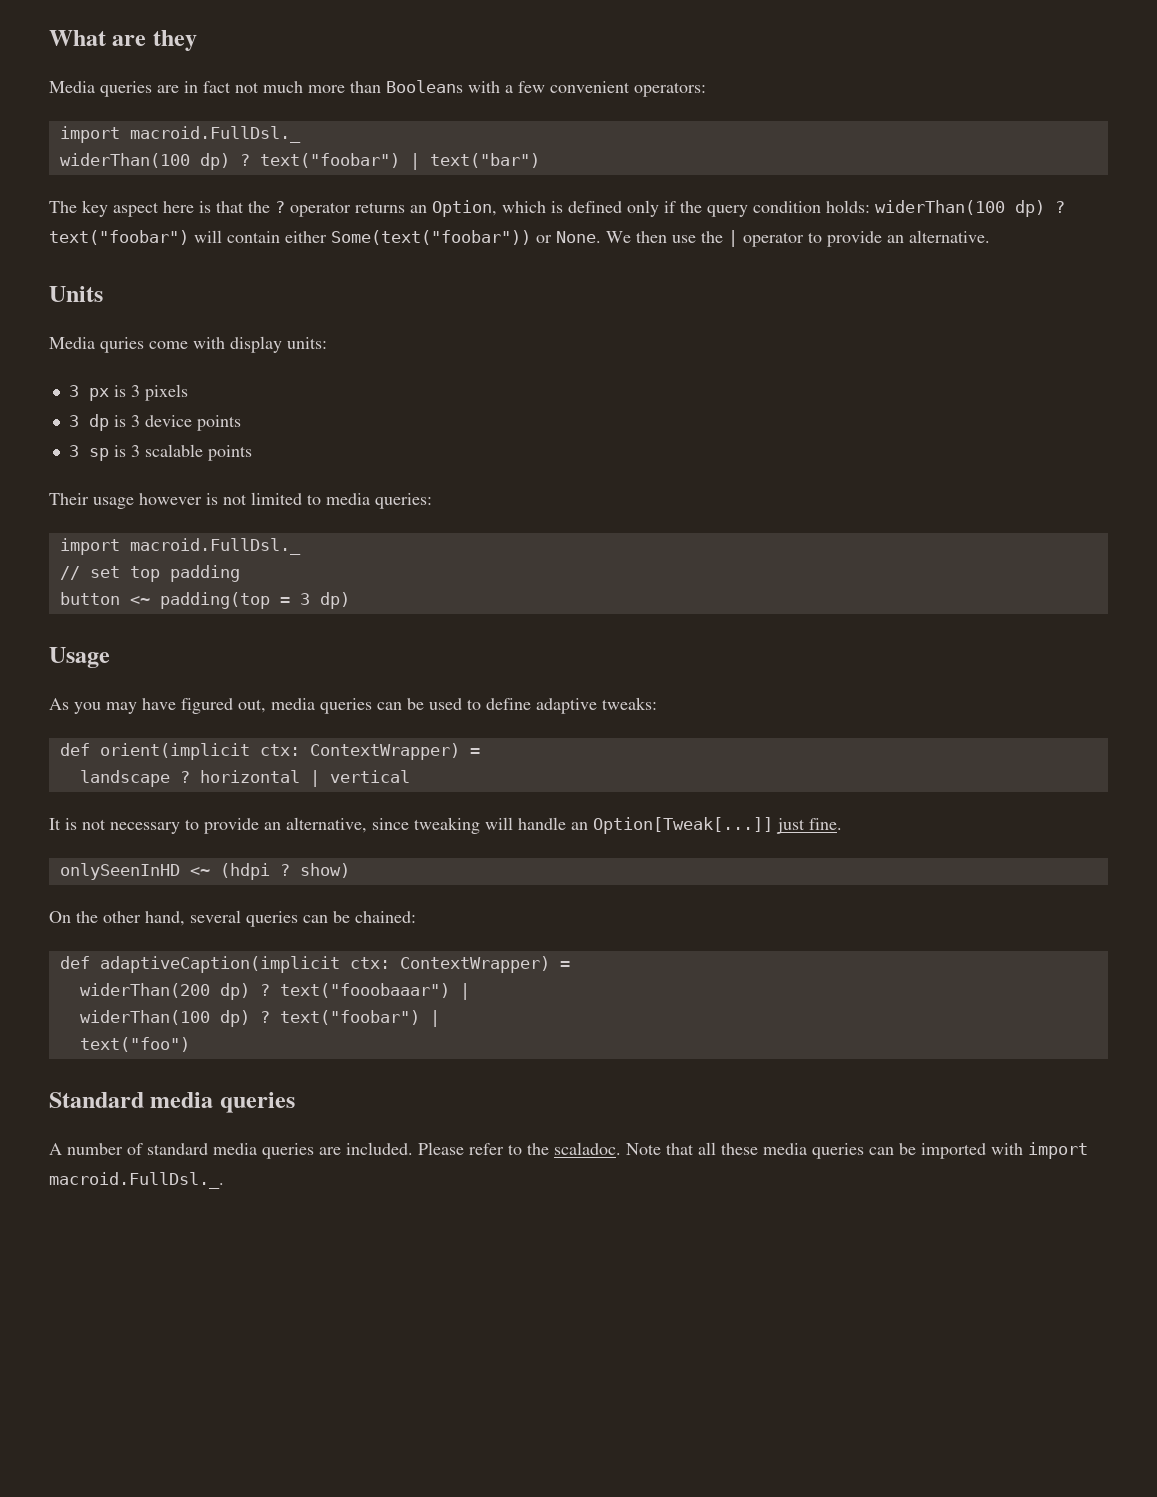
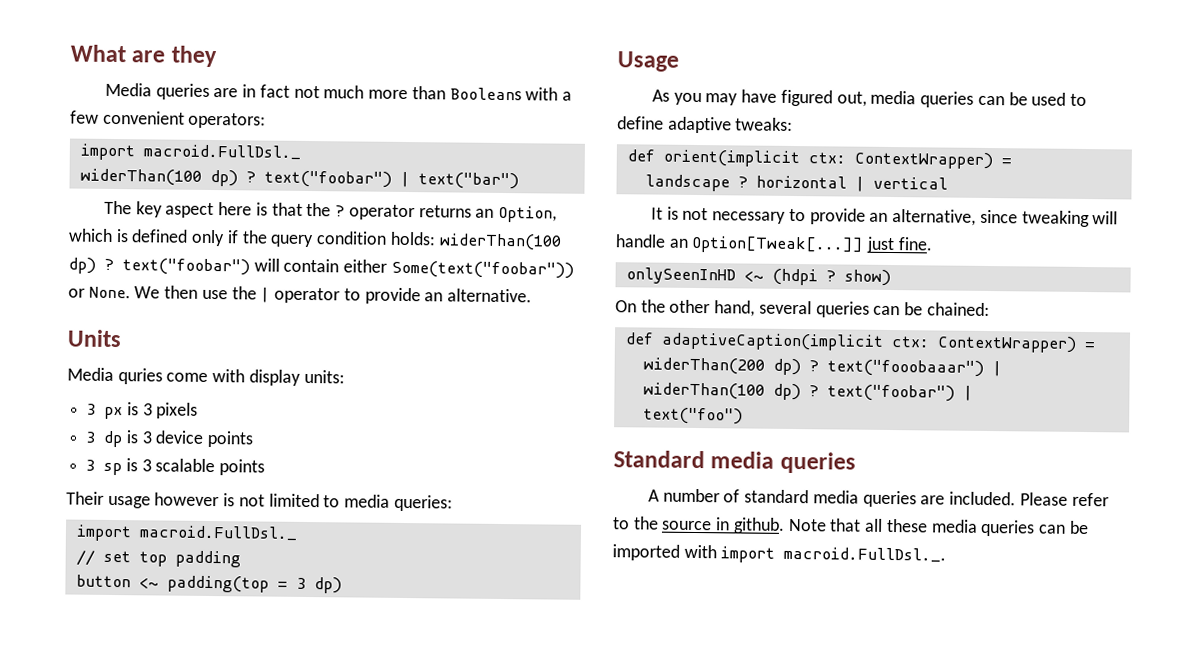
- Please refer to the scaladoc.
+ Please refer to the source in github.

